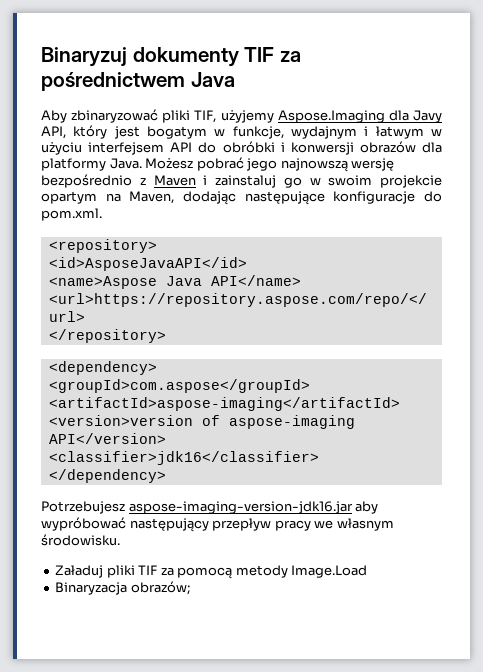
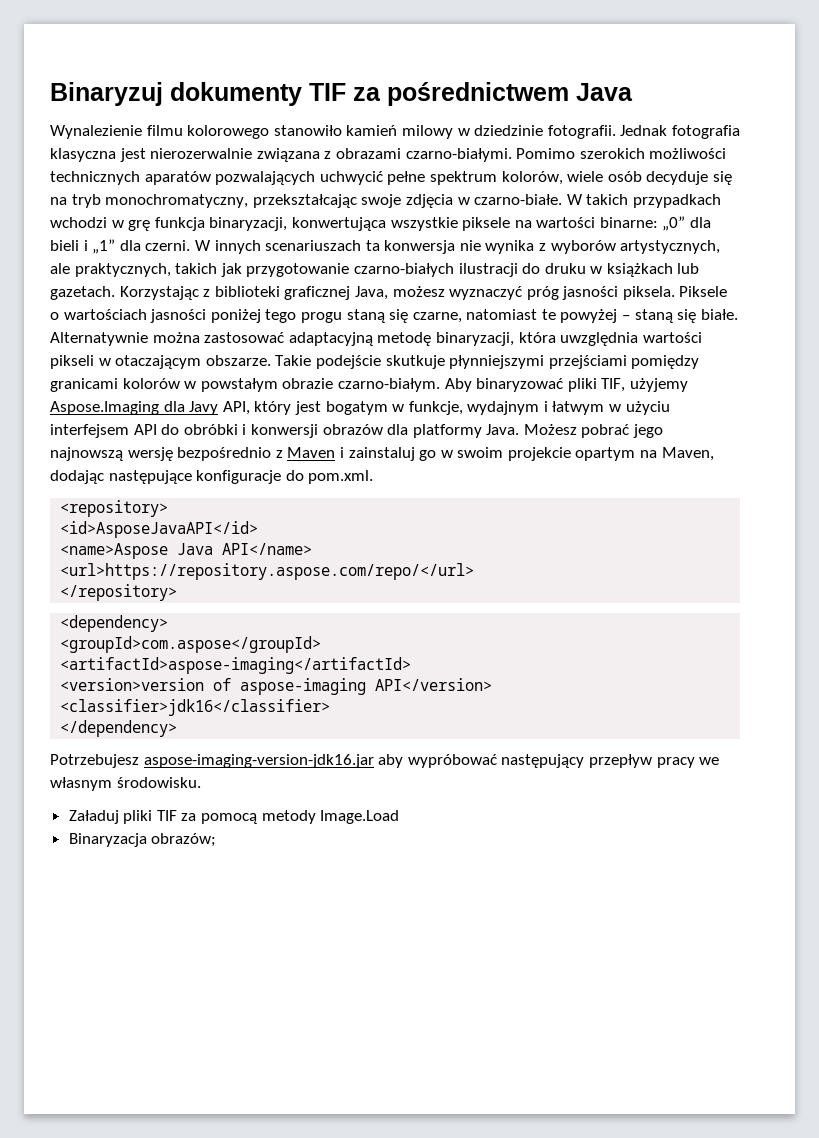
- Aby zbinaryzować pliki TIF, użyjemy Aspose.Imaging dla Javy API, który jest bogatym w funkcje, wydajnym i łatwym w użyciu interfejsem API do obróbki i konwersji obrazów dla platformy Java.
+ Wynalezienie filmu kolorowego stanowiło kamień milowy w dziedzinie fotografii. Jednak fotografia klasyczna jest nierozerwalnie związana z obrazami czarno-białymi. Pomimo szerokich możliwości technicznych aparatów pozwalających uchwycić pełne spektrum kolorów, wiele osób decyduje się na tryb monochromatyczny, przekształcając swoje zdjęcia w czarno-białe. W takich przypadkach wchodzi w grę funkcja binaryzacji, konwertująca wszystkie piksele na wartości binarne: „0” dla bieli i „1” dla czerni. W innych scenariuszach ta konwersja nie wynika z wyborów artystycznych, ale praktycznych, takich jak przygotowanie czarno-białych ilustracji do druku w książkach lub gazetach. Korzystając z biblioteki graficznej Java, możesz wyznaczyć próg jasności piksela. Piksele o wartościach jasności poniżej tego progu staną się czarne, natomiast te powyżej – staną się białe. Alternatywnie można zastosować adaptacyjną metodę binaryzacji, która uwzględnia wartości pikseli w otaczającym obszarze. Takie podejście skutkuje płynniejszymi przejściami pomiędzy granicami kolorów w powstałym obrazie czarno-białym. Aby binaryzować pliki TIF, użyjemy Aspose.Imaging dla Javy API, który jest bogatym w funkcje, wydajnym i łatwym w użyciu interfejsem API do obróbki i konwersji obrazów dla platformy Java.

